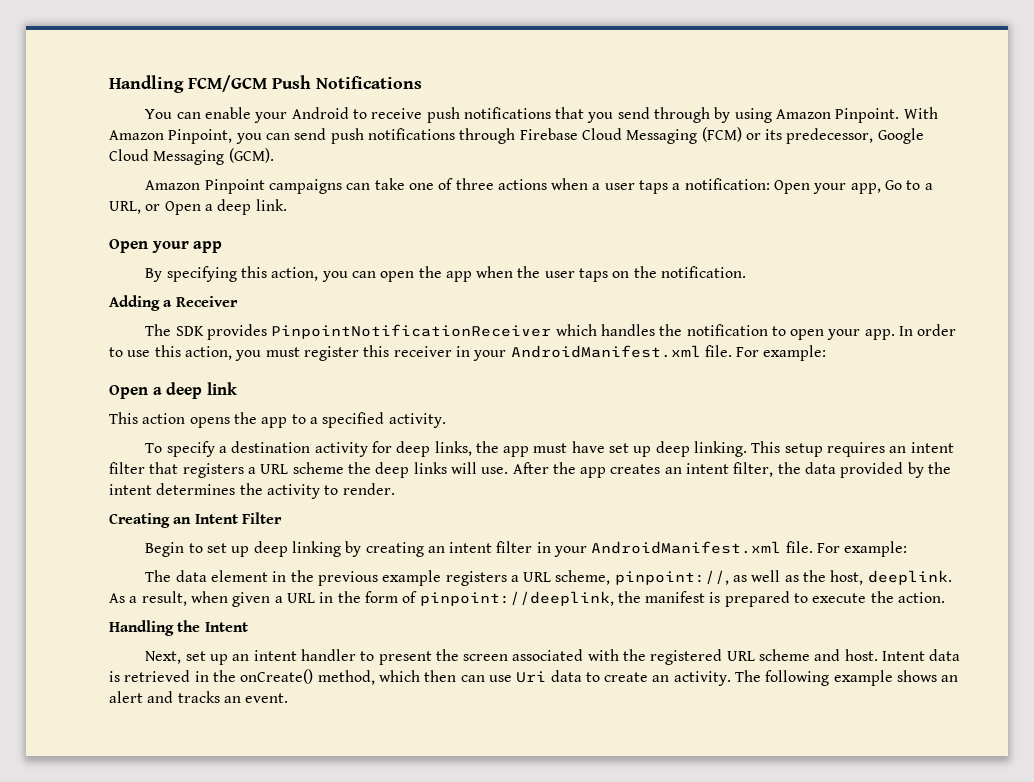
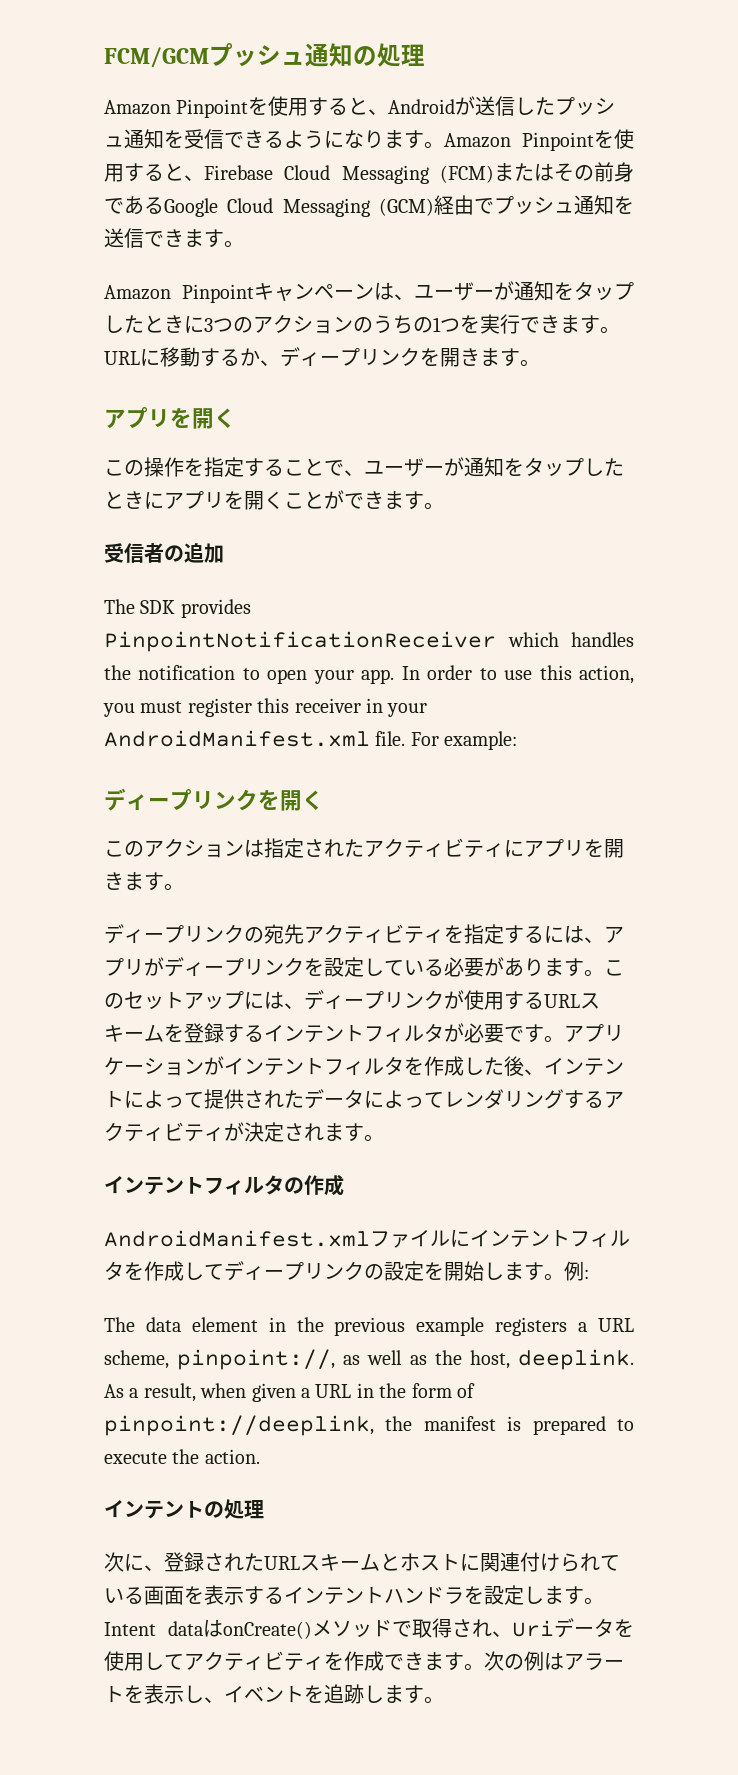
- Handling FCM/GCM Push Notifications
- You can enable your Android to receive push notifications that you send through by using Amazon Pinpoint. With Amazon Pinpoint, you can send push notifications through Firebase Cloud Messaging (FCM) or its predecessor, Google Cloud Messaging (GCM).
- Amazon Pinpoint campaigns can take one of three actions when a user taps a notification: Open your app, Go to a URL, or Open a deep link.
- Open your app
- By specifying this action, you can open the app when the user taps on the notification.
- Adding a Receiver
+ FCM/GCMプッシュ通知の処理
+ Amazon Pinpointを使用すると、Androidが送信したプッシュ通知を受信できるようになります。Amazon Pinpointを使用すると、Firebase Cloud Messaging (FCM)またはその前身であるGoogle Cloud Messaging (GCM)経由でプッシュ通知を送信できます。
+ Amazon Pinpointキャンペーンは、ユーザーが通知をタップしたときに3つのアクションのうちの1つを実行できます。URLに移動するか、ディープリンクを開きます。
+ アプリを開く
+ この操作を指定することで、ユーザーが通知をタップしたときにアプリを開くことができます。
+ 受信者の追加
- Open a deep link
- This action opens the app to a specified activity.
- To specify a destination activity for deep links, the app must have set up deep linking. This setup requires an intent filter that registers a URL scheme the deep links will use. After the app creates an intent filter, the data provided by the intent determines the activity to render.
- Creating an Intent Filter
- Begin to set up deep linking by creating an intent filter in your AndroidManifest.xml file. For example:
+ ディープリンクを開く
+ このアクションは指定されたアクティビティにアプリを開きます。
+ ディープリンクの宛先アクティビティを指定するには、アプリがディープリンクを設定している必要があります。このセットアップには、ディープリンクが使用するURLスキームを登録するインテントフィルタが必要です。アプリケーションがインテントフィルタを作成した後、インテントによって提供されたデータによってレンダリングするアクティビティが決定されます。
+ インテントフィルタの作成
+ AndroidManifest.xmlファイルにインテントフィルタを作成してディープリンクの設定を開始します。例:
- Handling the Intent
- Next, set up an intent handler to present the screen associated with the registered URL scheme and host. Intent data is retrieved in the onCreate() method, which then can use Uri data to create an activity. The following example shows an alert and tracks an event.
+ インテントの処理
+ 次に、登録されたURLスキームとホストに関連付けられている画面を表示するインテントハンドラを設定します。Intent dataはonCreate()メソッドで取得され、Uriデータを使用してアクティビティを作成できます。次の例はアラートを表示し、イベントを追跡します。

